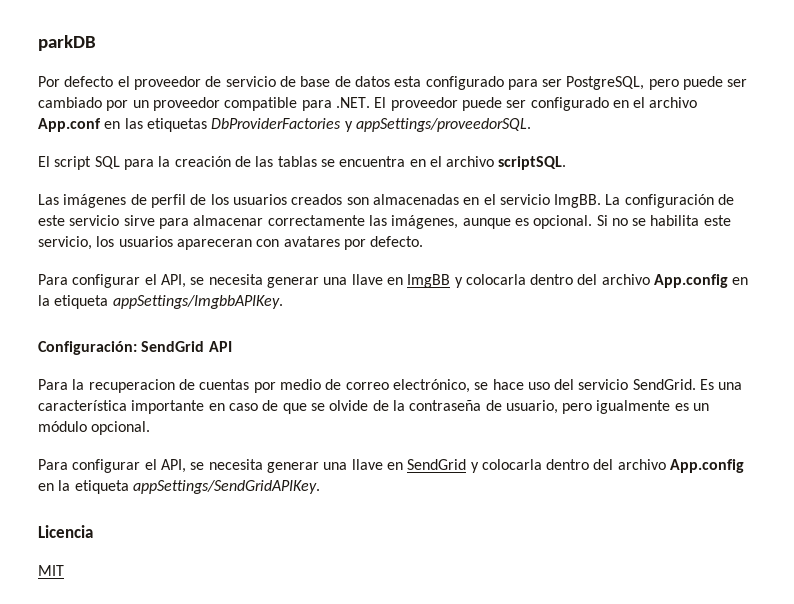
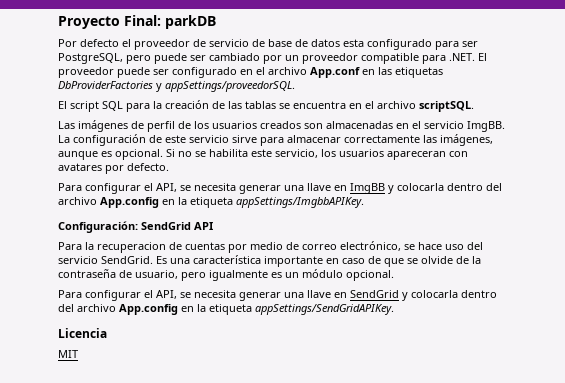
- parkDB
+ Proyecto Final: parkDB

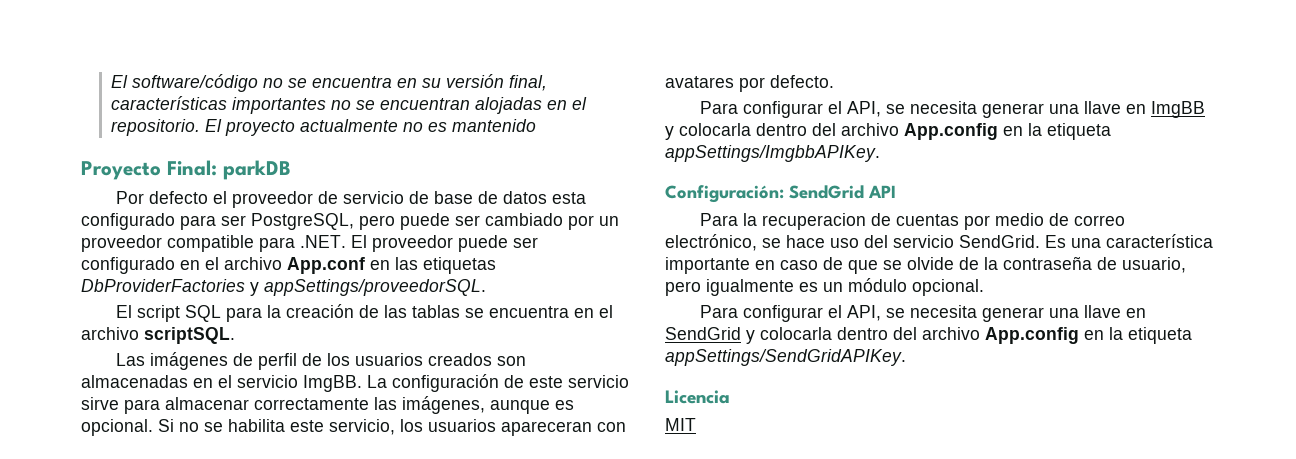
+ El software/código no se encuentra en su versión final, características importantes no se encuentran alojadas en el repositorio. El proyecto actualmente no es mantenido

